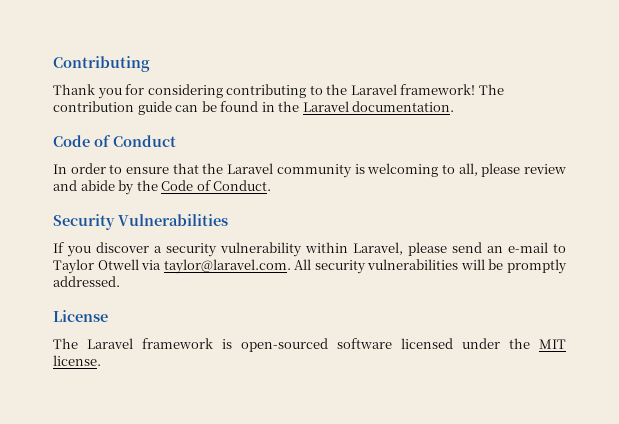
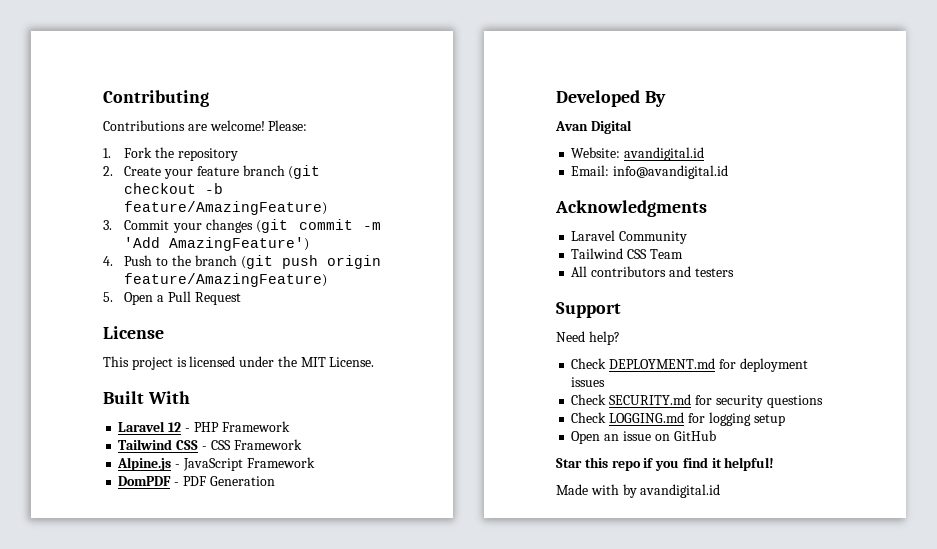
- Thank you for considering contributing to the Laravel framework! The contribution guide can be found in the Laravel documentation.
- Code of Conduct
- In order to ensure that the Laravel community is welcoming to all, please review and abide by the Code of Conduct.
- Security Vulnerabilities
- If you discover a security vulnerability within Laravel, please send an e-mail to Taylor Otwell via taylor@laravel.com. All security vulnerabilities will be promptly addressed.
+ Contributions are welcome! Please:
+ 1. Fork the repository
+ 2. Create your feature branch (git checkout -b feature/AmazingFeature)
+ 3. Commit your changes (git commit -m 'Add AmazingFeature')
+ 4. Push to the branch (git push origin feature/AmazingFeature)
+ 5. Open a Pull Request
  License
- The Laravel framework is open-sourced software licensed under the MIT license.
+ This project is licensed under the MIT License.
+ Built With
+ Laravel 12 - PHP Framework
+ Tailwind CSS - CSS Framework
+ Alpine.js - JavaScript Framework
+ DomPDF - PDF Generation
+ Developed By
+ Avan Digital
+ Website: avandigital.id
+ Email: info@avandigital.id
+ Acknowledgments
+ Laravel Community
+ Tailwind CSS Team
+ All contributors and testers
+ Support
+ Need help?
+ Check DEPLOYMENT.md for deployment issues
+ Check SECURITY.md for security questions
+ Check LOGGING.md for logging setup
+ Open an issue on GitHub
+ Star this repo if you find it helpful!
+ Made with by avandigital.id

